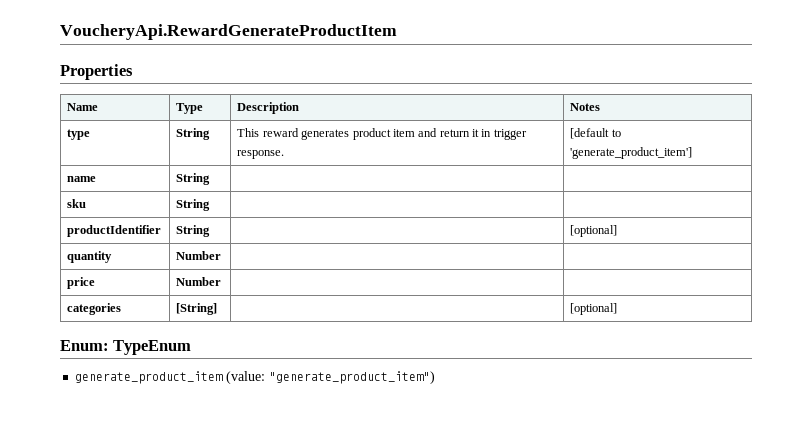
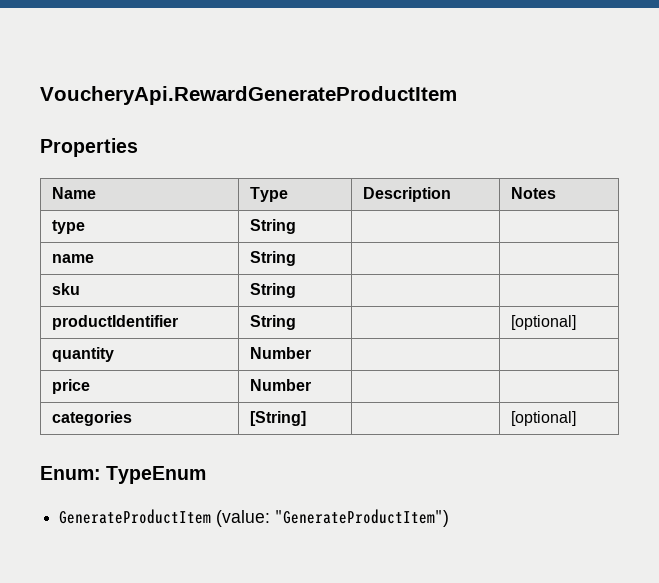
- type | String | This reward generates product item and return it in trigger response. | [default to 'generate_product_item']
+ type | String | |
- generate_product_item (value: "generate_product_item")
+ GenerateProductItem (value: "GenerateProductItem")

